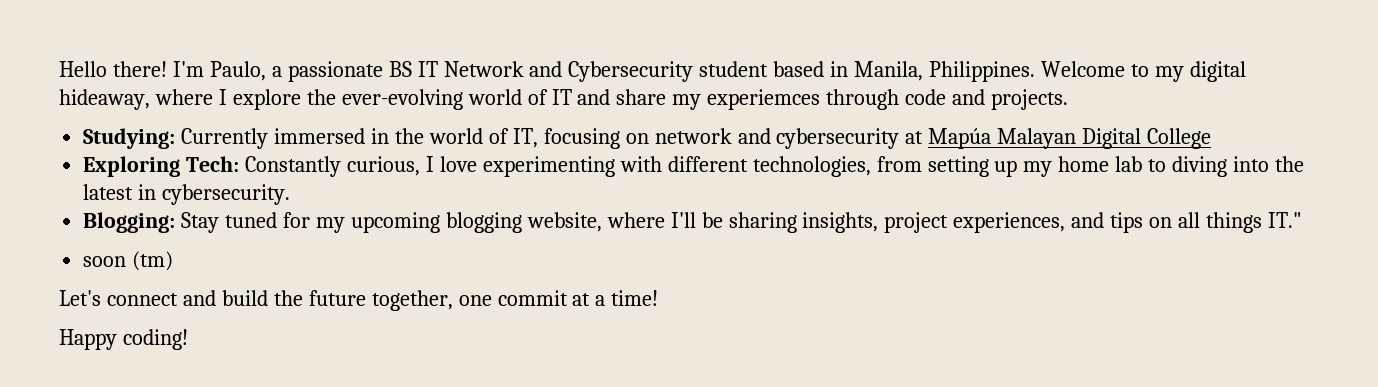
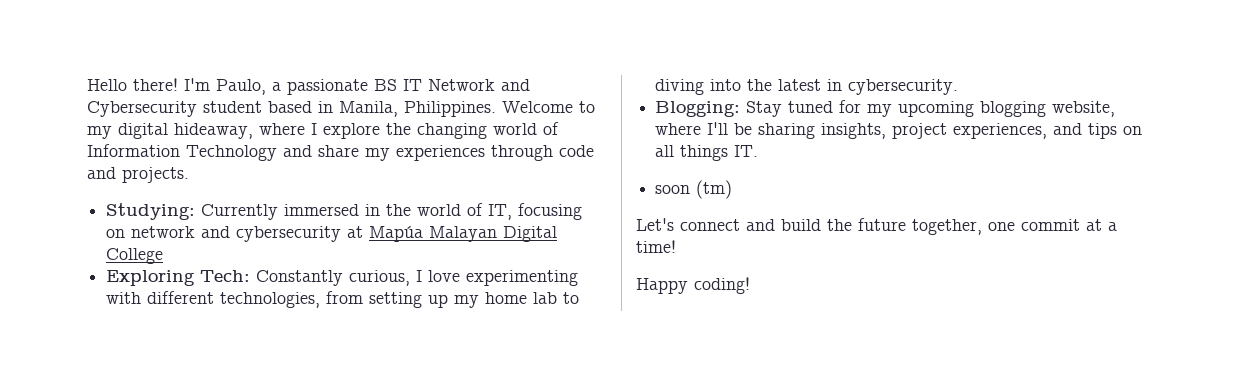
- Welcome to my digital hideaway, where I explore the ever-evolving world of IT and share my experiemces through code and projects.
+ Welcome to my digital hideaway, where I explore the changing world of Information Technology and share my experiences through code and projects.
- Blogging: Stay tuned for my upcoming blogging website, where I'll be sharing insights, project experiences, and tips on all things IT."
+ Blogging: Stay tuned for my upcoming blogging website, where I'll be sharing insights, project experiences, and tips on all things IT.

